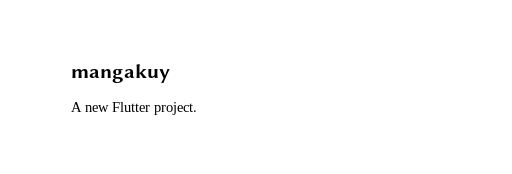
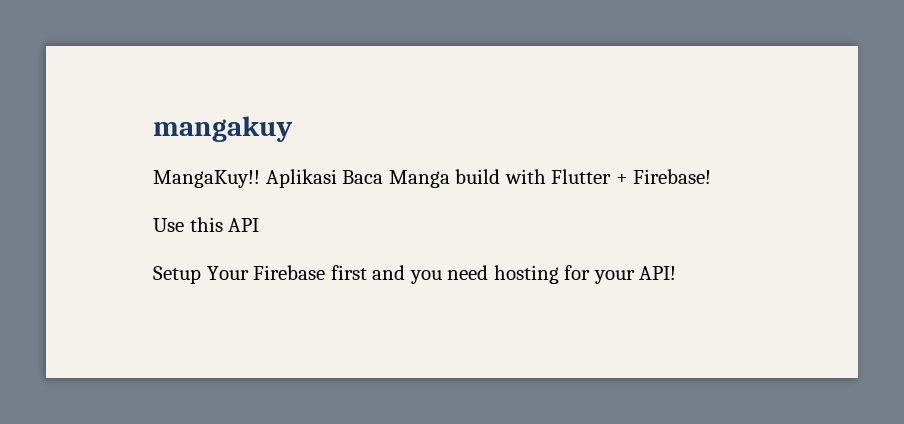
- A new Flutter project.
+ MangaKuy!! Aplikasi Baca Manga build with Flutter + Firebase!
+ Use this API
+ Setup Your Firebase first and you need hosting for your API!

